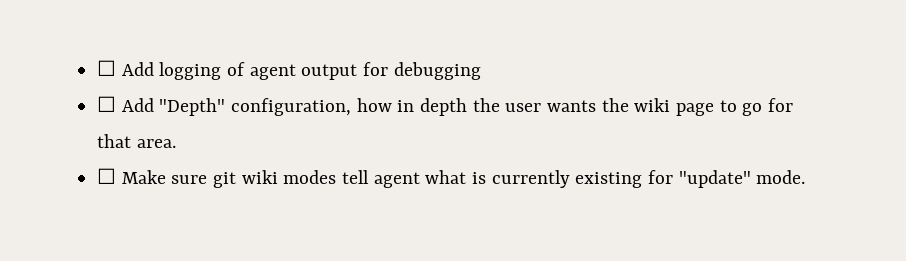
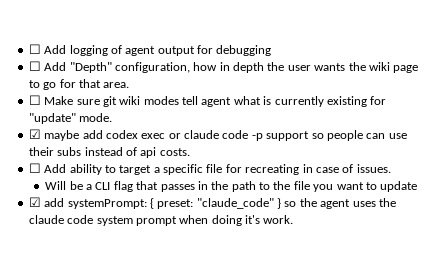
+ ☑ maybe add codex exec or claude code -p support so people can use their subs instead of api costs.
+ ☐ Add ability to target a specific file for recreating in case of issues.
+ Will be a CLI flag that passes in the path to the file you want to update
+ ☑ add systemPrompt: { preset: "claude_code" } so the agent uses the claude code system prompt when doing it's work.

